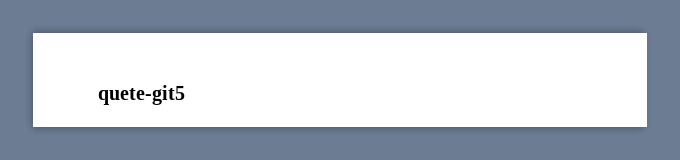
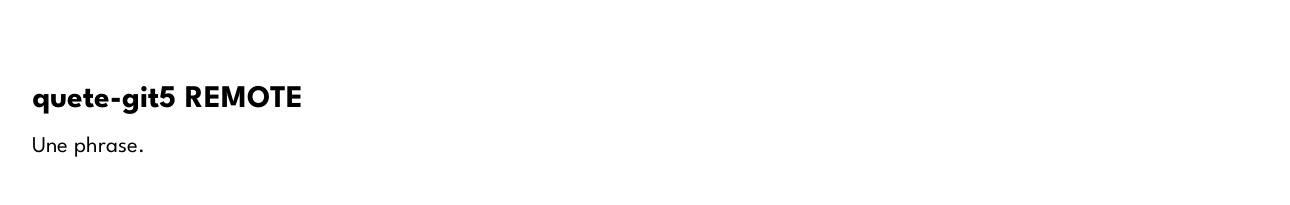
- quete-git5
+ quete-git5 REMOTE
+ Une phrase.

